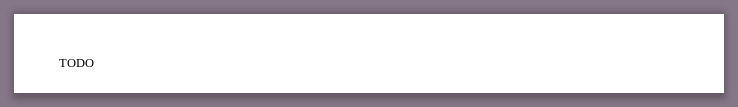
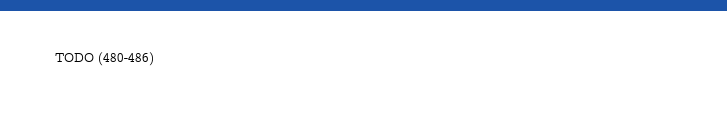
- TODO
+ TODO (480-486)

